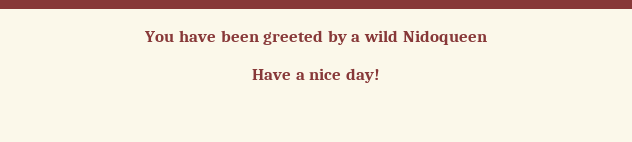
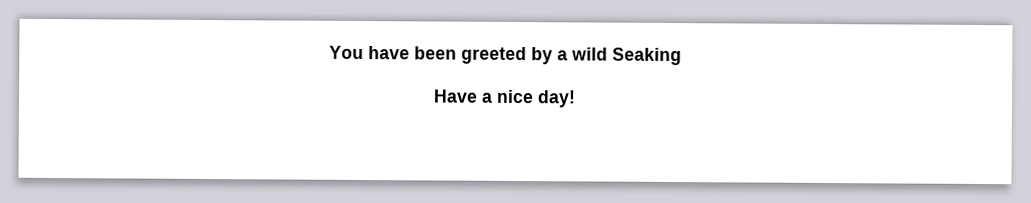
- You have been greeted by a wild Nidoqueen
+ You have been greeted by a wild Seaking

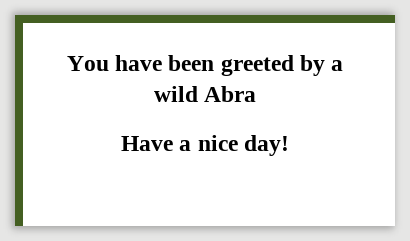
- You have been greeted by a wild Seaking
+ You have been greeted by a wild Abra

